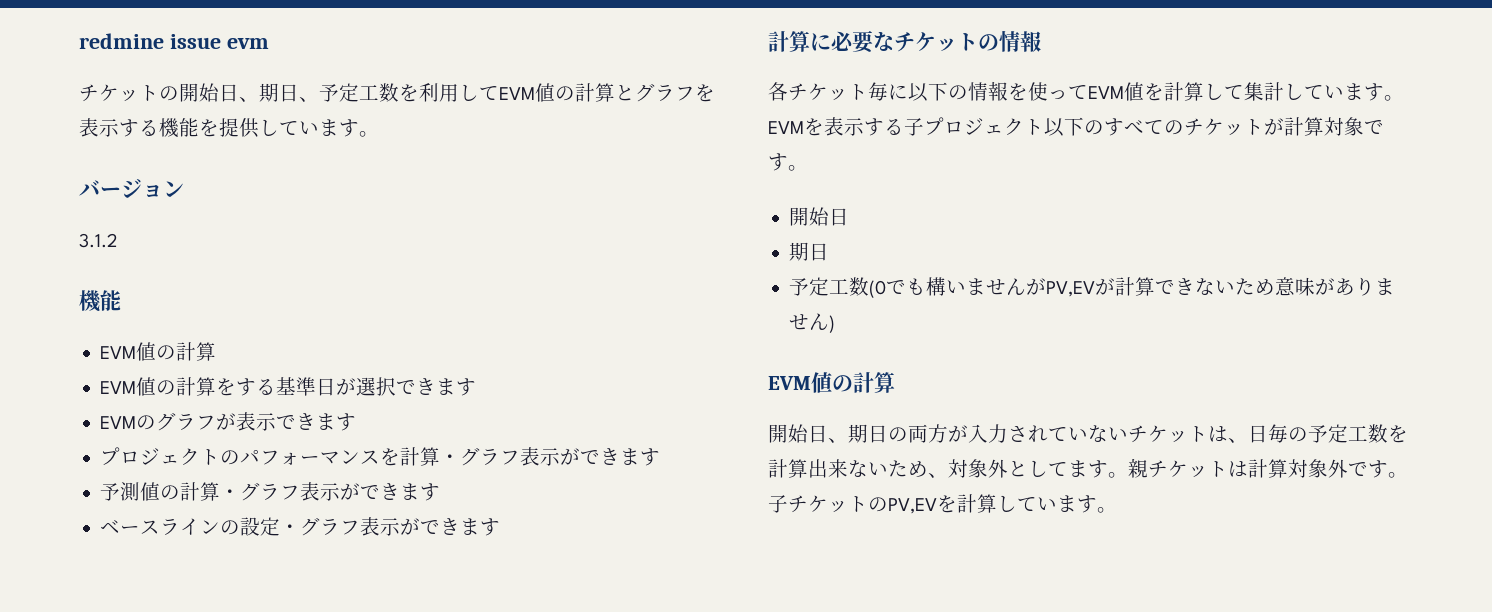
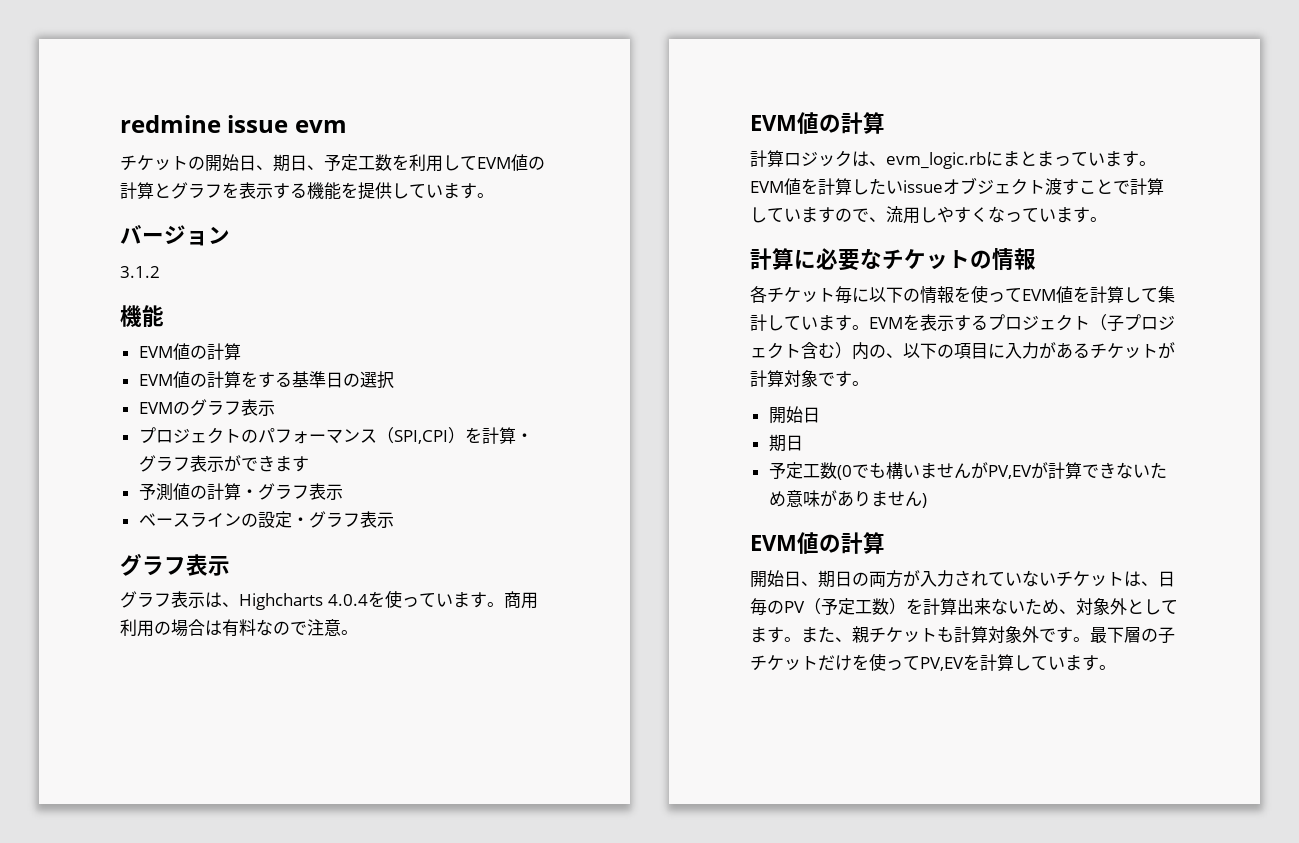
- EVM値の計算をする基準日が選択できます
+ EVM値の計算をする基準日の選択
- EVMのグラフが表示できます
+ EVMのグラフ表示
- プロジェクトのパフォーマンスを計算・グラフ表示ができます
+ プロジェクトのパフォーマンス（SPI,CPI）を計算・グラフ表示ができます
- 予測値の計算・グラフ表示ができます
+ 予測値の計算・グラフ表示
- ベースラインの設定・グラフ表示ができます
+ ベースラインの設定・グラフ表示
+ グラフ表示
+ グラフ表示は、Highcharts 4.0.4を使っています。商用利用の場合は有料なので注意。
+ EVM値の計算
+ 計算ロジックは、evm_logic.rbにまとまっています。EVM値を計算したいissueオブジェクト渡すことで計算していますので、流用しやすくなっています。
- EVMを表示する子プロジェクト以下のすべてのチケットが計算対象です。
+ EVMを表示するプロジェクト（子プロジェクト含む）内の、以下の項目に入力があるチケットが計算対象です。
- 開始日、期日の両方が入力されていないチケットは、日毎の予定工数を計算出来ないため、対象外としてます。
+ 開始日、期日の両方が入力されていないチケットは、日毎のPV（予定工数）を計算出来ないため、対象外としてます。
- 親チケットは計算対象外です。
+ また、親チケットも計算対象外です。
- 子チケットのPV,EVを計算しています。
+ 最下層の子チケットだけを使ってPV,EVを計算しています。

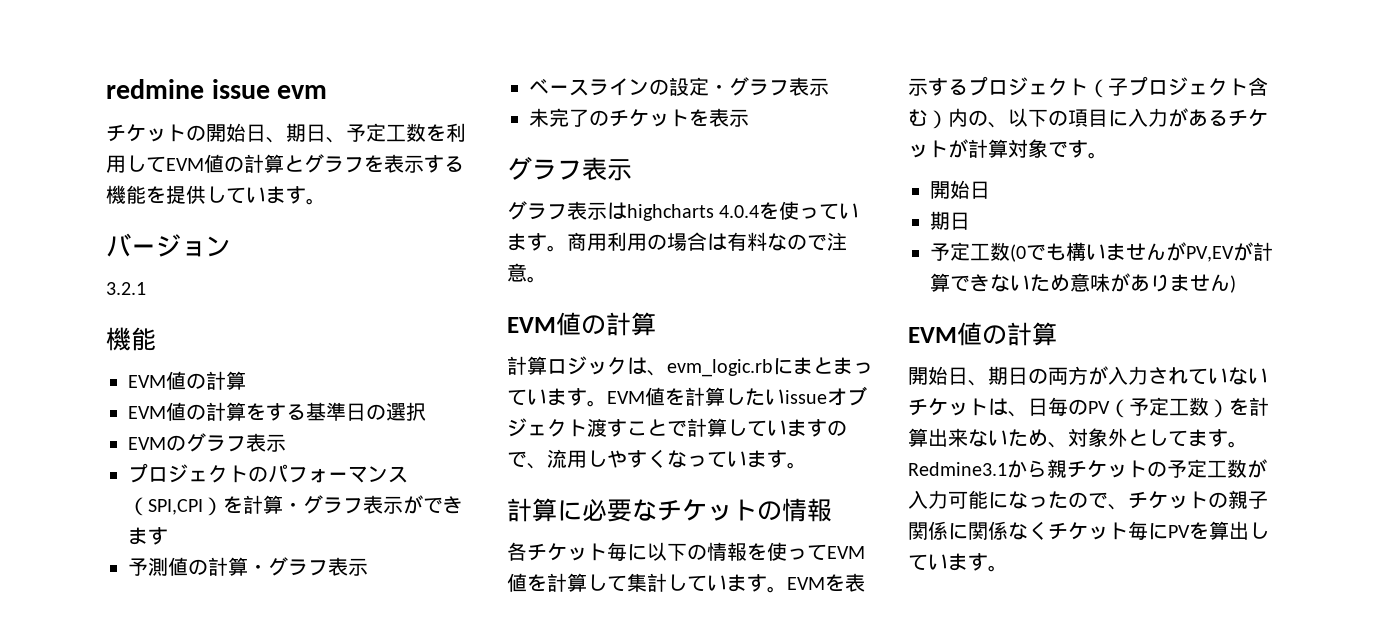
- 3.1.2
+ 3.2.1
+ 未完了のチケットを表示
- グラフ表示は、Highcharts 4.0.4を使っています。
+ グラフ表示はhighcharts 4.0.4を使っています。
- また、親チケットも計算対象外です。最下層の子チケットだけを使ってPV,EVを計算しています。
+ Redmine3.1から親チケットの予定工数が入力可能になったので、チケットの親子関係に関係なくチケット毎にPVを算出しています。

